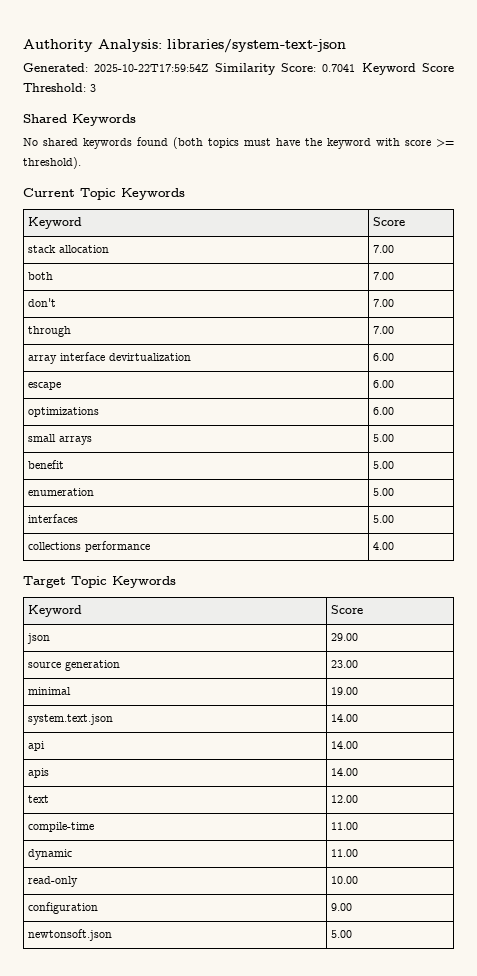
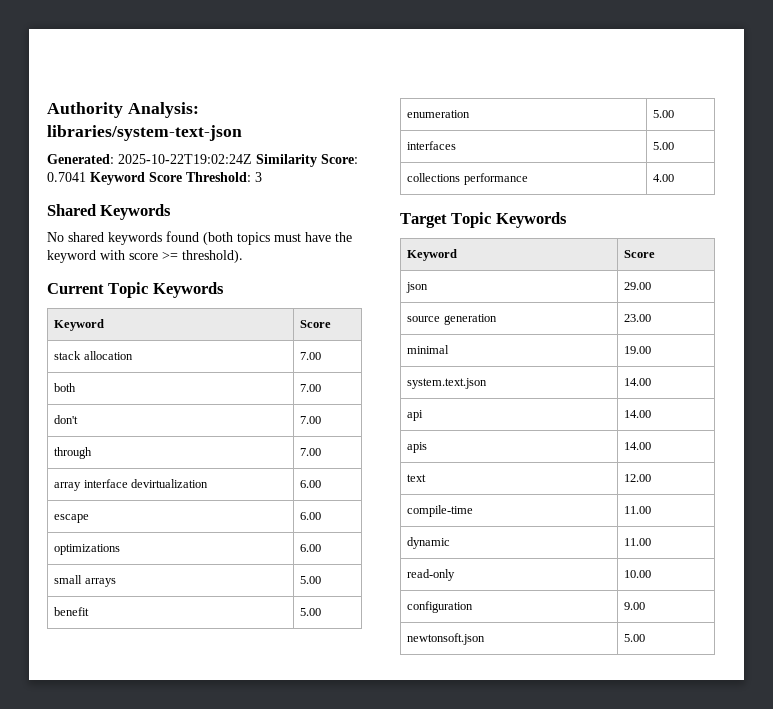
- Generated: 2025-10-22T17:59:54Z Similarity Score: 0.7041 Keyword Score Threshold: 3
+ Generated: 2025-10-22T19:02:24Z Similarity Score: 0.7041 Keyword Score Threshold: 3

